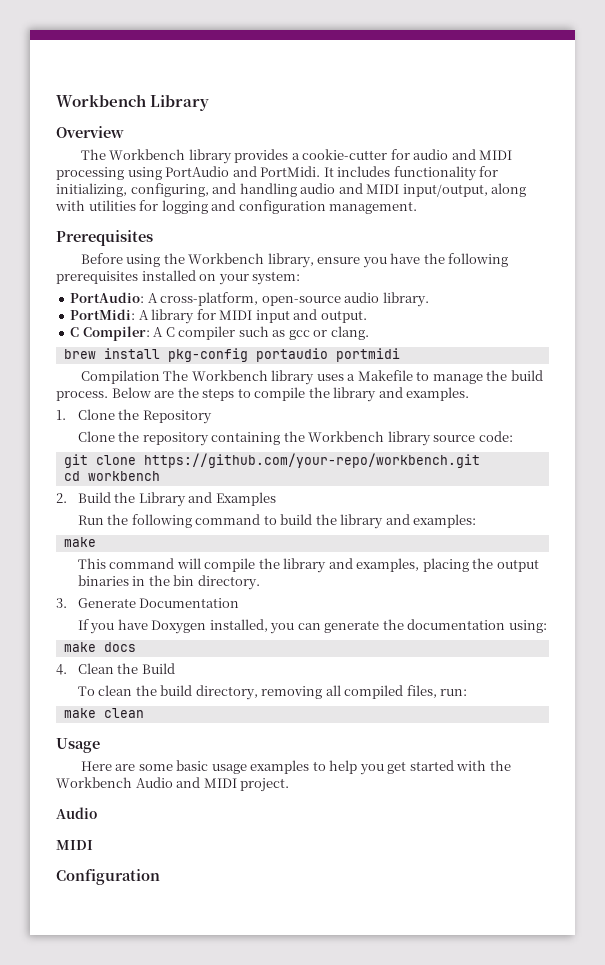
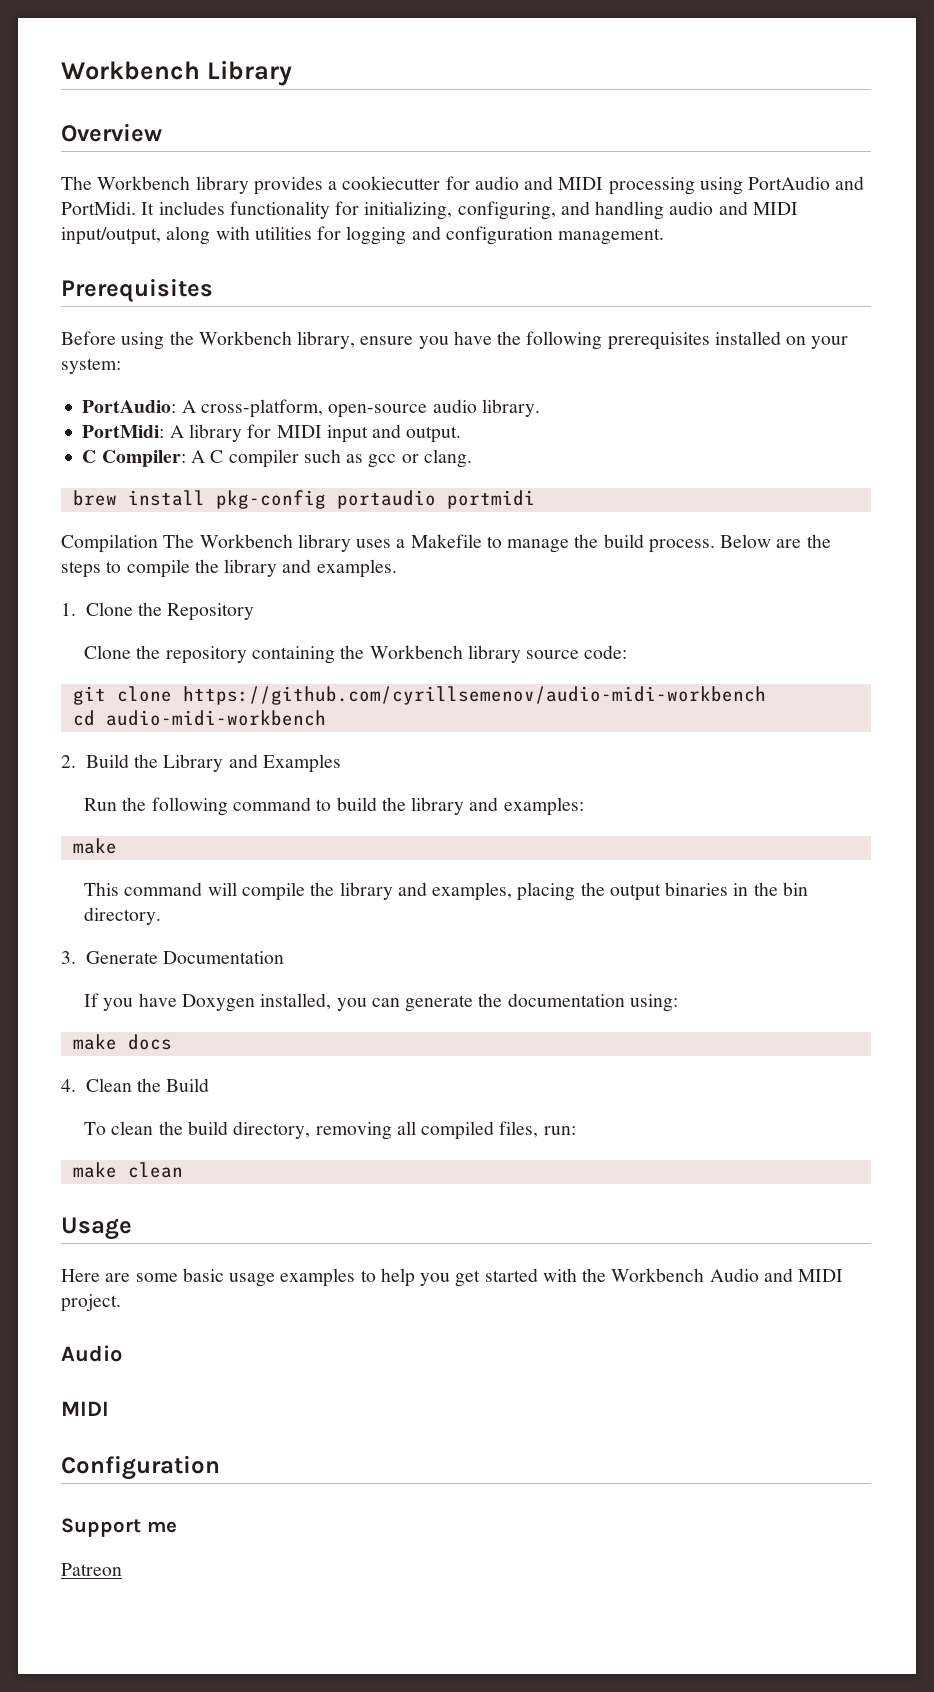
- The Workbench library provides a cookie-cutter for audio and MIDI processing using PortAudio and PortMidi.
+ The Workbench library provides a cookiecutter for audio and MIDI processing using PortAudio and PortMidi.
- git clone https://github.com/your-repo/workbench.git
+ git clone https://github.com/cyrillsemenov/audio-midi-workbench
- cd workbench
+ cd audio-midi-workbench
+ Support me
+ Patreon

